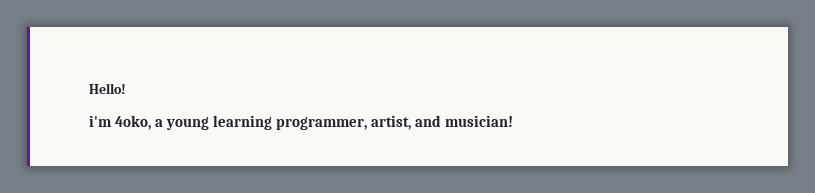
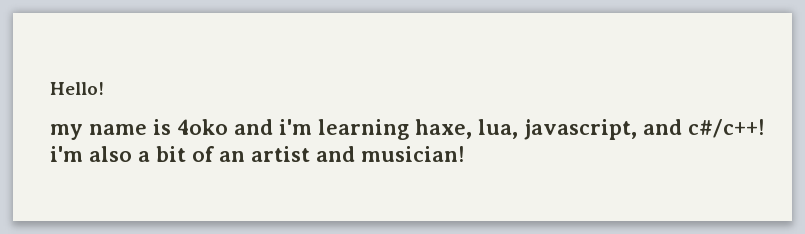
- i'm 4oko, a young learning programmer, artist, and musician!
+ my name is 4oko and i'm learning haxe, lua, javascript, and c#/c++! i'm also a bit of an artist and musician!

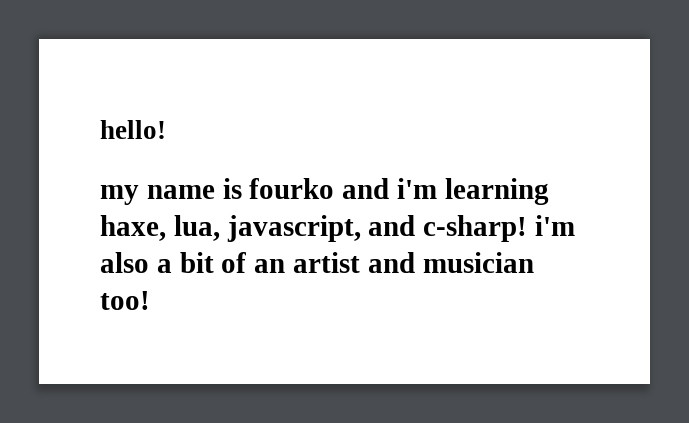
- Hello!
+ hello!
- my name is 4oko and i'm learning haxe, lua, javascript, and c#/c++! i'm also a bit of an artist and musician!
+ my name is fourko and i'm learning haxe, lua, javascript, and c-sharp! i'm also a bit of an artist and musician too!

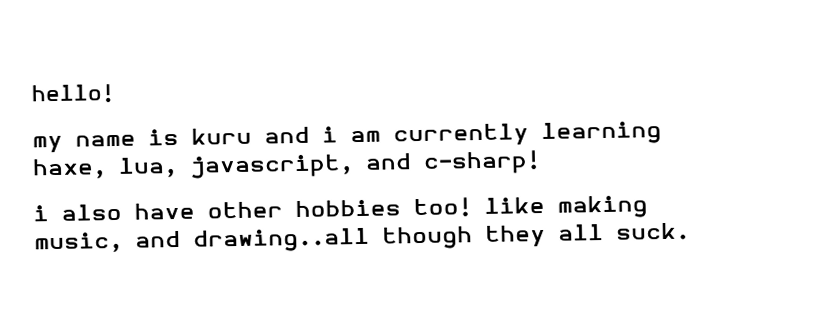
- my name is fourko and i'm learning haxe, lua, javascript, and c-sharp! i'm also a bit of an artist and musician too!
+ my name is kuru and i am currently learning haxe, lua, javascript, and c-sharp!
+ i also have other hobbies too! like making music, and drawing..all though they all suck.

